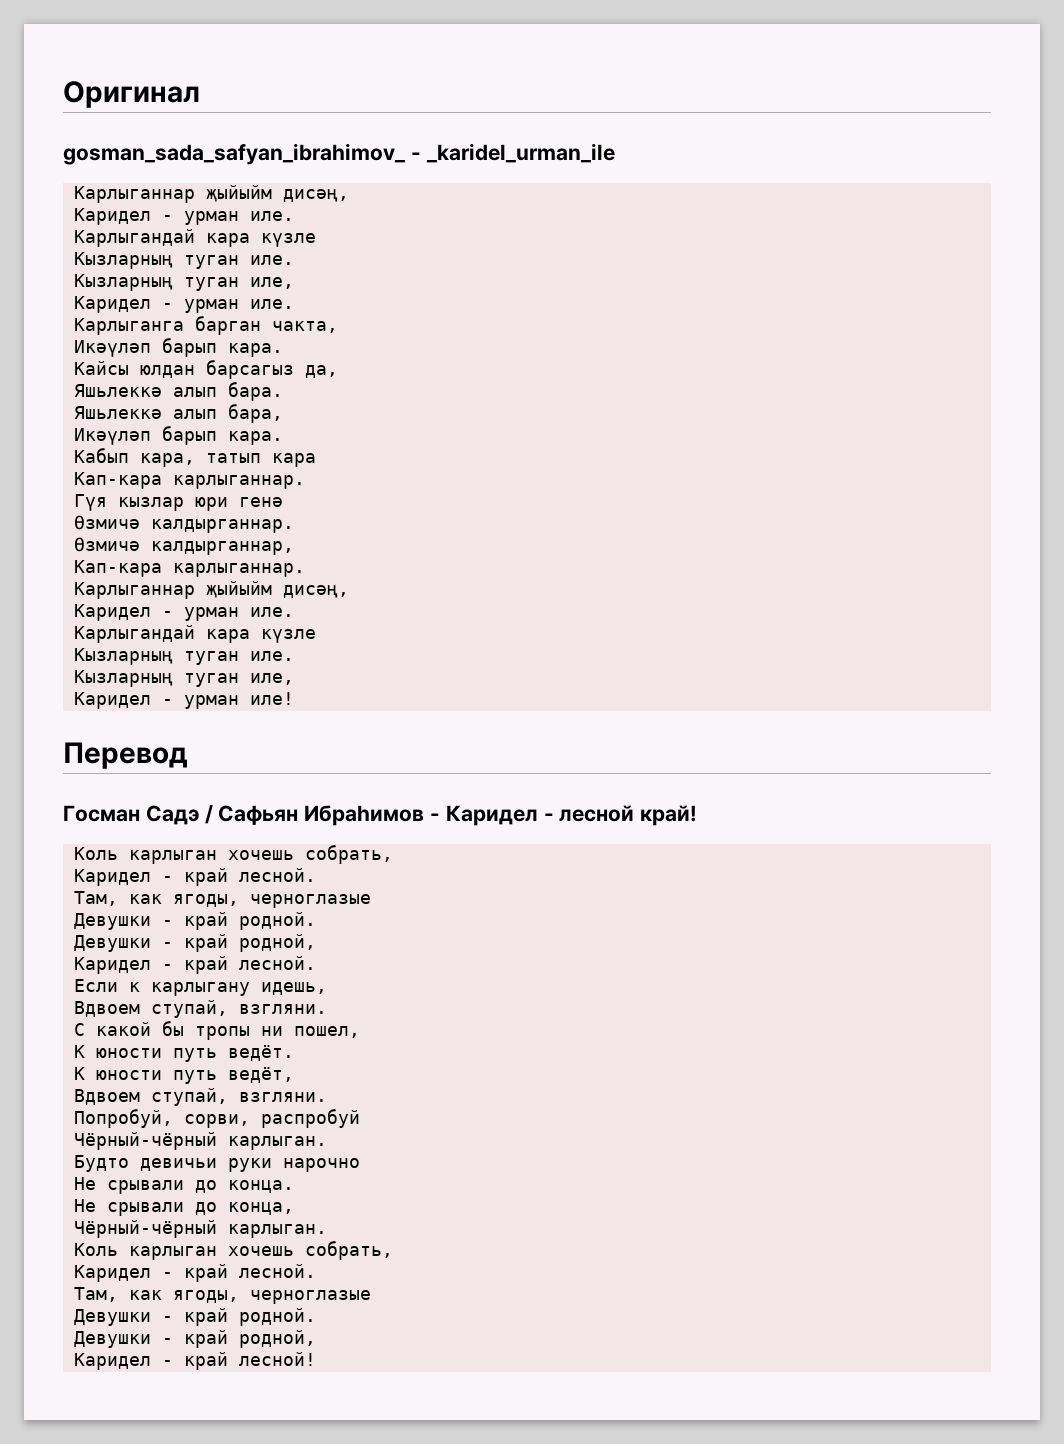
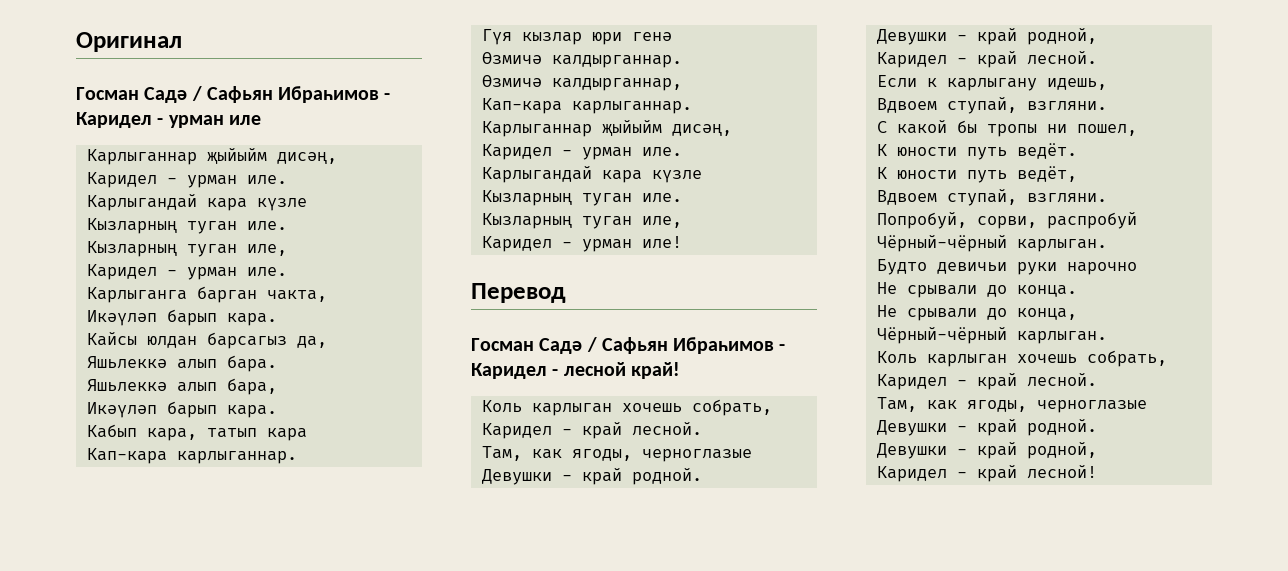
- gosman_sada_safyan_ibrahimov_ - _karidel_urman_ile
+ Госман Садә / Сафьян Ибраһимов - Каридел - урман иле
- Госман Садэ / Сафьян Ибраһимов - Каридел - лесной край!
+ Госман Садә / Сафьян Ибраһимов - Каридел - лесной край!

